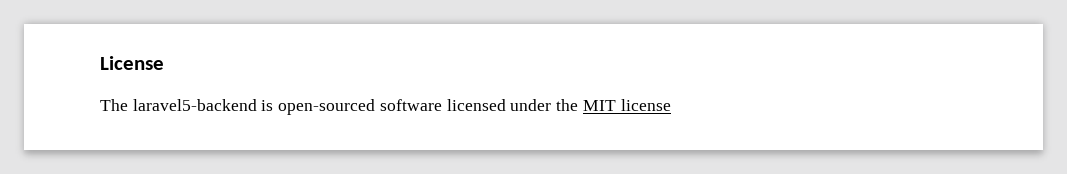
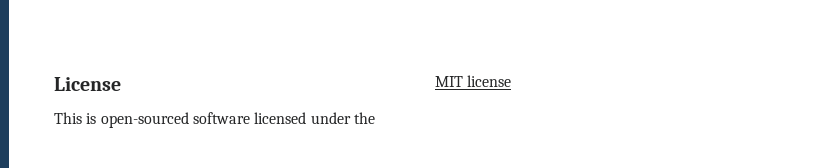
- The laravel5-backend is open-sourced software licensed under the MIT license
+ This is open-sourced software licensed under the MIT license

